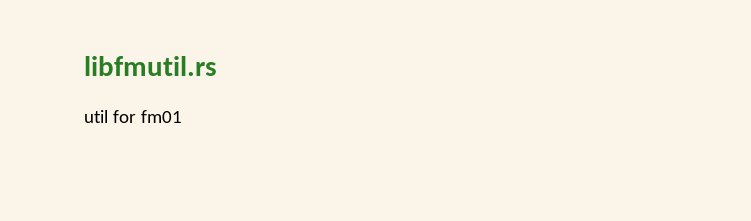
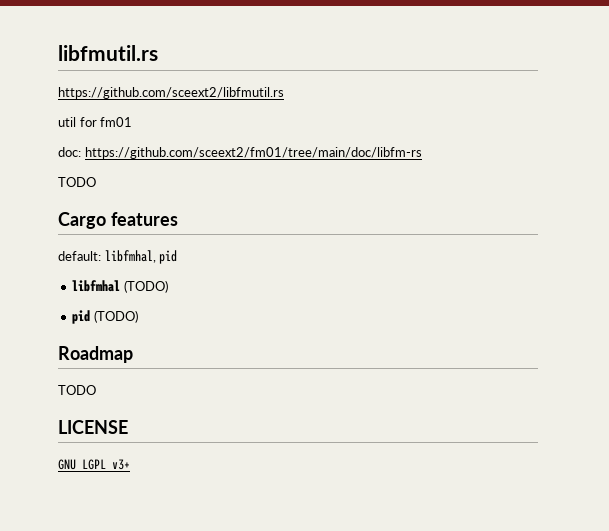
+ https://github.com/sceext2/libfmutil.rs
+ doc: https://github.com/sceext2/fm01/tree/main/doc/libfm-rs
+ TODO
+ Cargo features
+ default: libfmhal, pid
+ libfmhal (TODO)
+ pid (TODO)
+ Roadmap
+ TODO
+ LICENSE
+ GNU LGPL v3+

